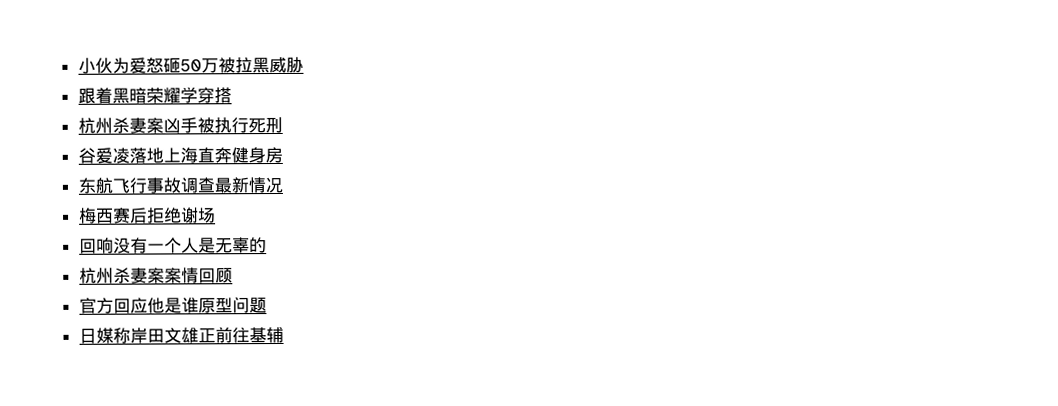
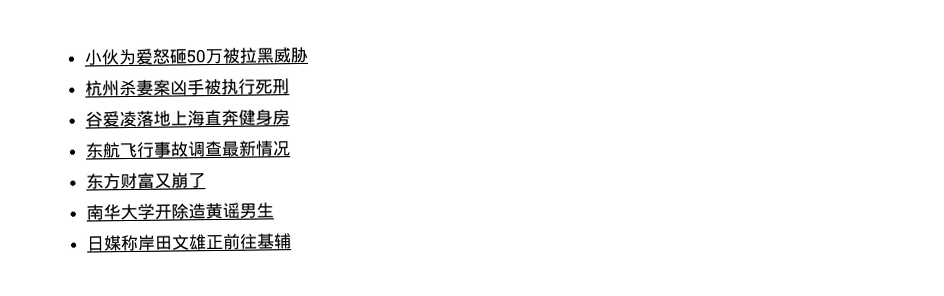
- 跟着黑暗荣耀学穿搭
- 梅西赛后拒绝谢场
- 回响没有一个人是无辜的
- 杭州杀妻案案情回顾
- 官方回应他是谁原型问题
+ 东方财富又崩了
+ 南华大学开除造黄谣男生

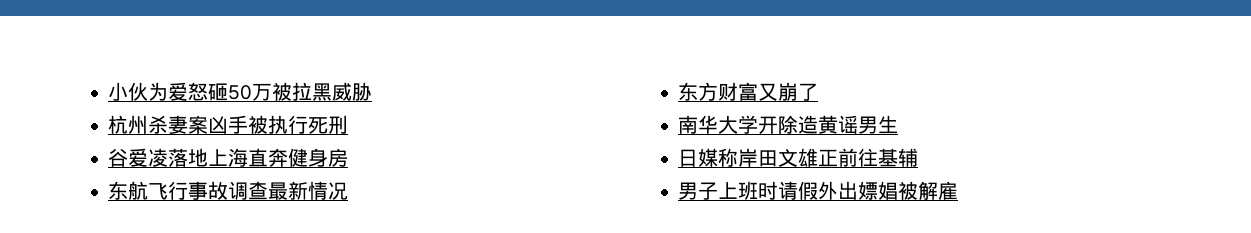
+ 男子上班时请假外出嫖娼被解雇

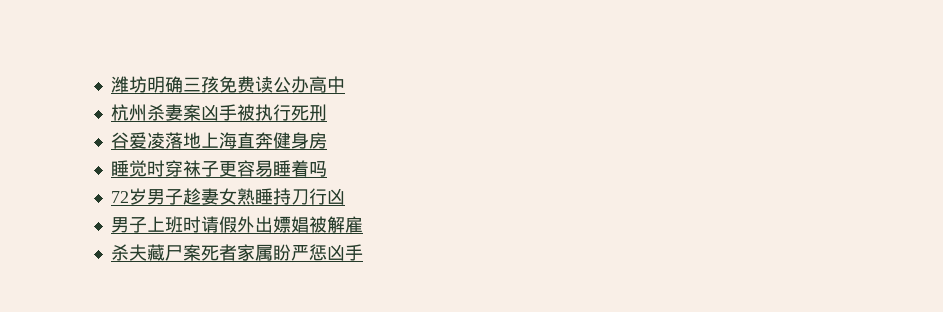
- 小伙为爱怒砸50万被拉黑威胁
+ 潍坊明确三孩免费读公办高中
- 东航飞行事故调查最新情况
- 东方财富又崩了
- 南华大学开除造黄谣男生
- 日媒称岸田文雄正前往基辅
+ 睡觉时穿袜子更容易睡着吗
+ 72岁男子趁妻女熟睡持刀行凶
+ 杀夫藏尸案死者家属盼严惩凶手

